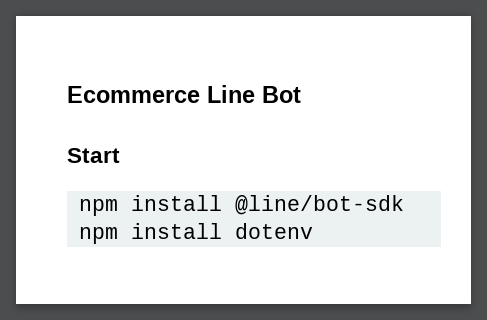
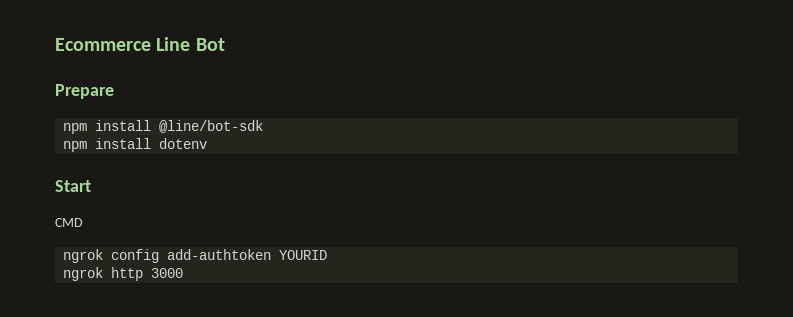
- Start
+ Prepare
+ Start
+ CMD
+ ngrok config add-authtoken YOURID
+ ngrok http 3000

